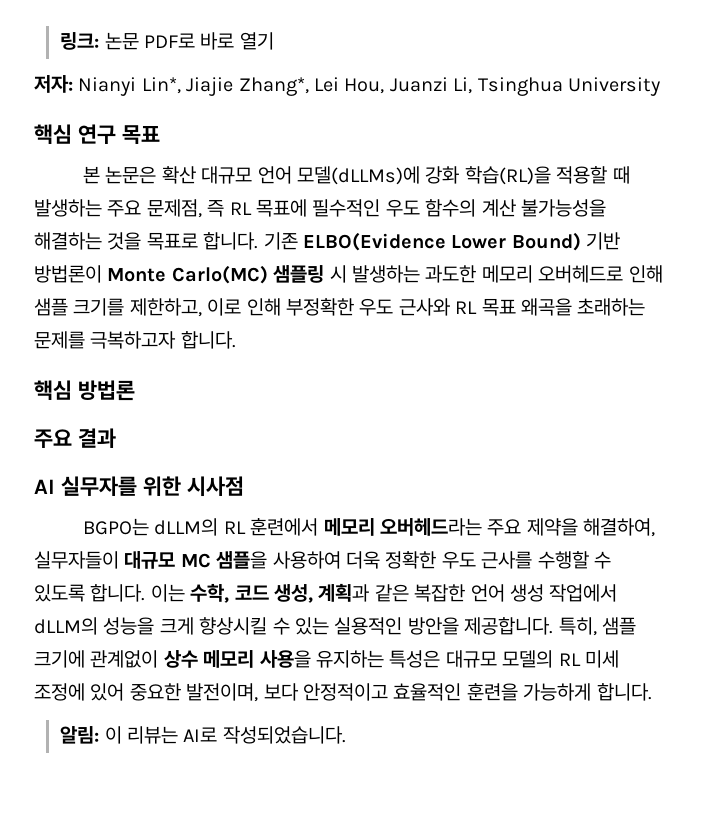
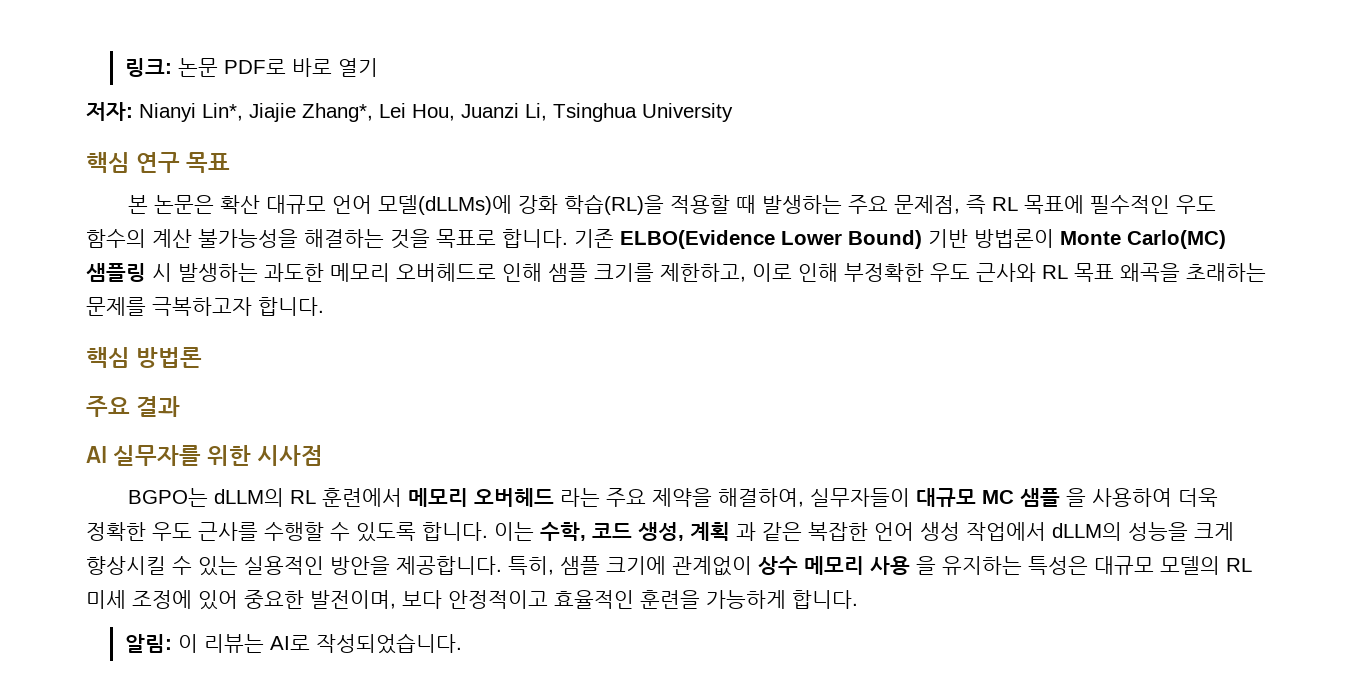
- BGPO는 dLLM의 RL 훈련에서 메모리 오버헤드라는 주요 제약을 해결하여, 실무자들이 대규모 MC 샘플을 사용하여 더욱 정확한 우도 근사를 수행할 수 있도록 합니다.
+ BGPO는 dLLM의 RL 훈련에서 메모리 오버헤드 라는 주요 제약을 해결하여, 실무자들이 대규모 MC 샘플 을 사용하여 더욱 정확한 우도 근사를 수행할 수 있도록 합니다.
- 이는 수학, 코드 생성, 계획과 같은 복잡한 언어 생성 작업에서 dLLM의 성능을 크게 향상시킬 수 있는 실용적인 방안을 제공합니다.
+ 이는 수학, 코드 생성, 계획 과 같은 복잡한 언어 생성 작업에서 dLLM의 성능을 크게 향상시킬 수 있는 실용적인 방안을 제공합니다.
- 특히, 샘플 크기에 관계없이 상수 메모리 사용을 유지하는 특성은 대규모 모델의 RL 미세 조정에 있어 중요한 발전이며, 보다 안정적이고 효율적인 훈련을 가능하게 합니다.
+ 특히, 샘플 크기에 관계없이 상수 메모리 사용 을 유지하는 특성은 대규모 모델의 RL 미세 조정에 있어 중요한 발전이며, 보다 안정적이고 효율적인 훈련을 가능하게 합니다.

